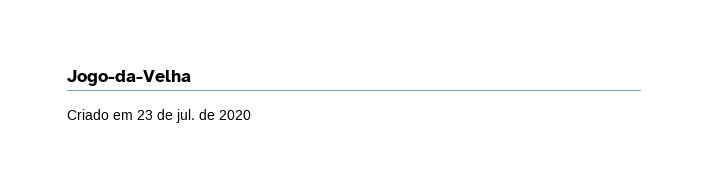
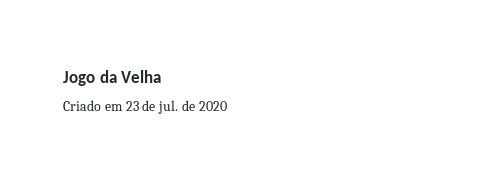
- Jogo-da-Velha
+ Jogo da Velha

